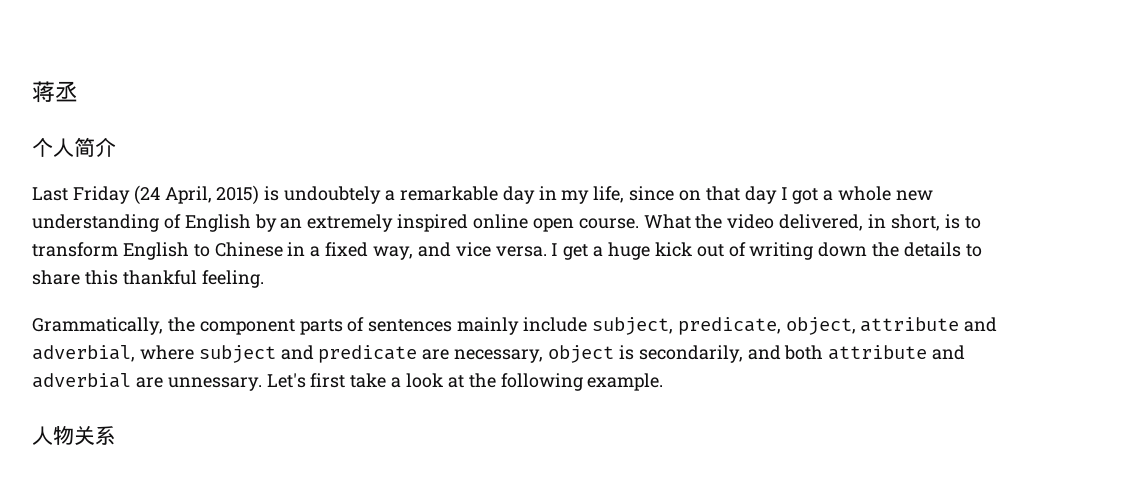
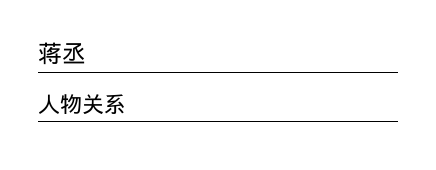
- 个人简介
- Last Friday (24 April, 2015) is undoubtely a remarkable day in my life, since on that day I got a whole new understanding of English by an extremely inspired online open course. What the video delivered, in short, is to transform English to Chinese in a fixed way, and vice versa. I get a huge kick out of writing down the details to share this thankful feeling.
- Grammatically, the component parts of sentences mainly include subject, predicate, object, attribute and adverbial, where subject and predicate are necessary, object is secondarily, and both attribute and adverbial are unnessary. Let's first take a look at the following example.

